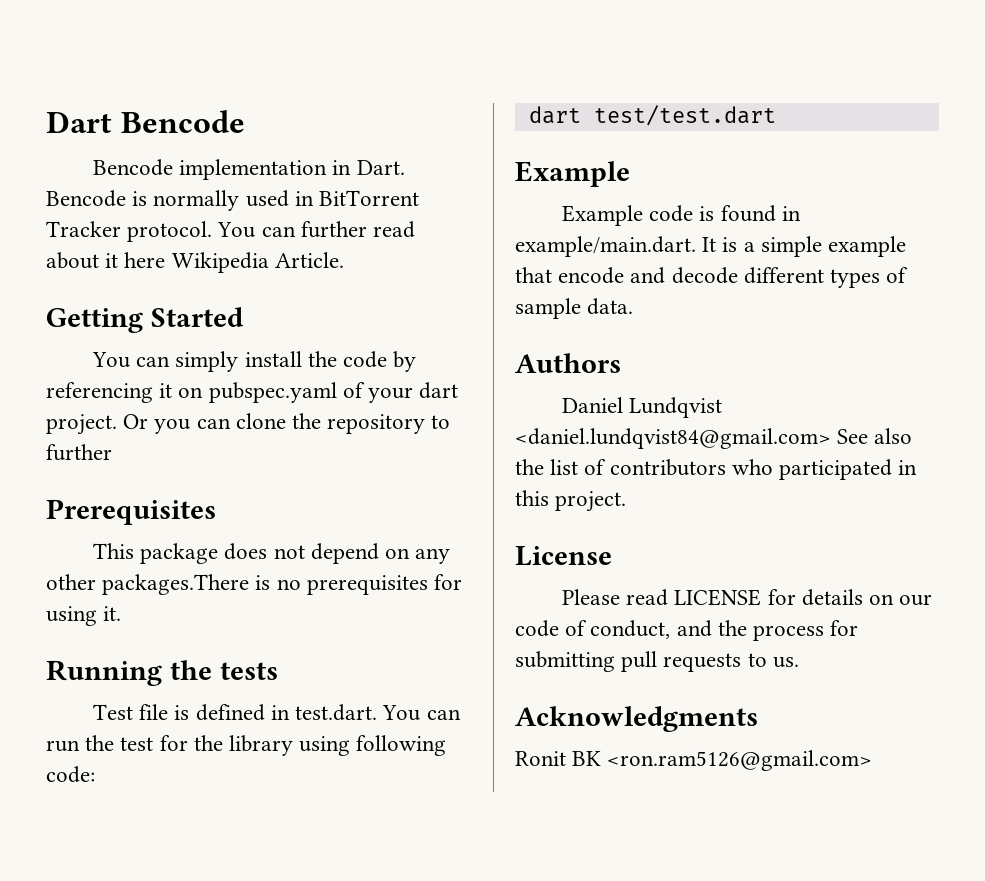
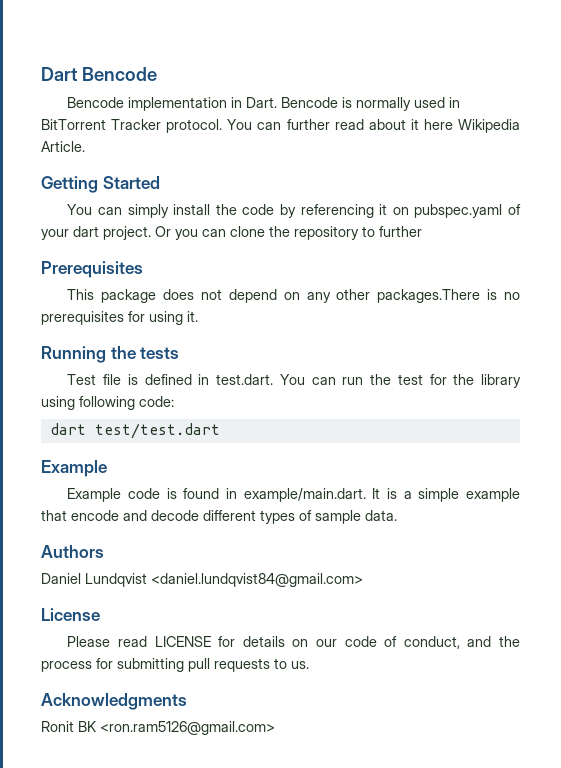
- Daniel Lundqvist <daniel.lundqvist84@gmail.com> See also the list of contributors who participated in this project.
+ Daniel Lundqvist <daniel.lundqvist84@gmail.com>

